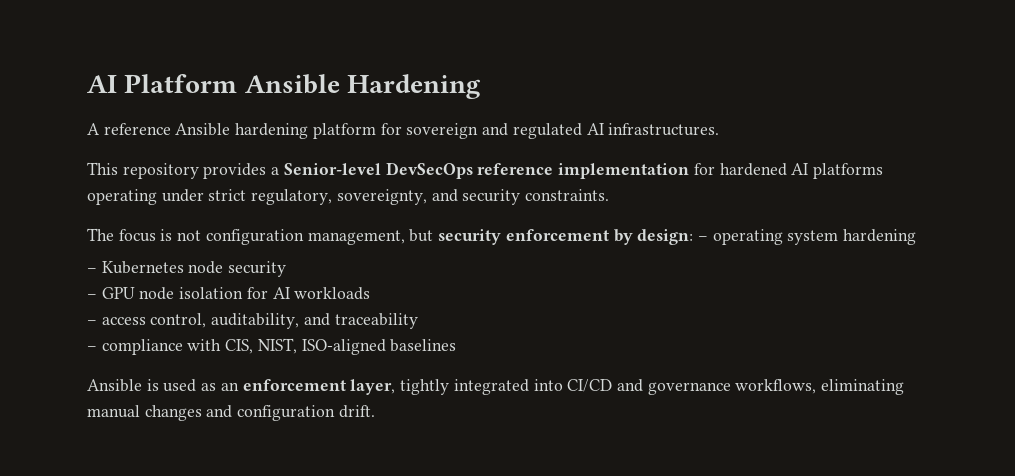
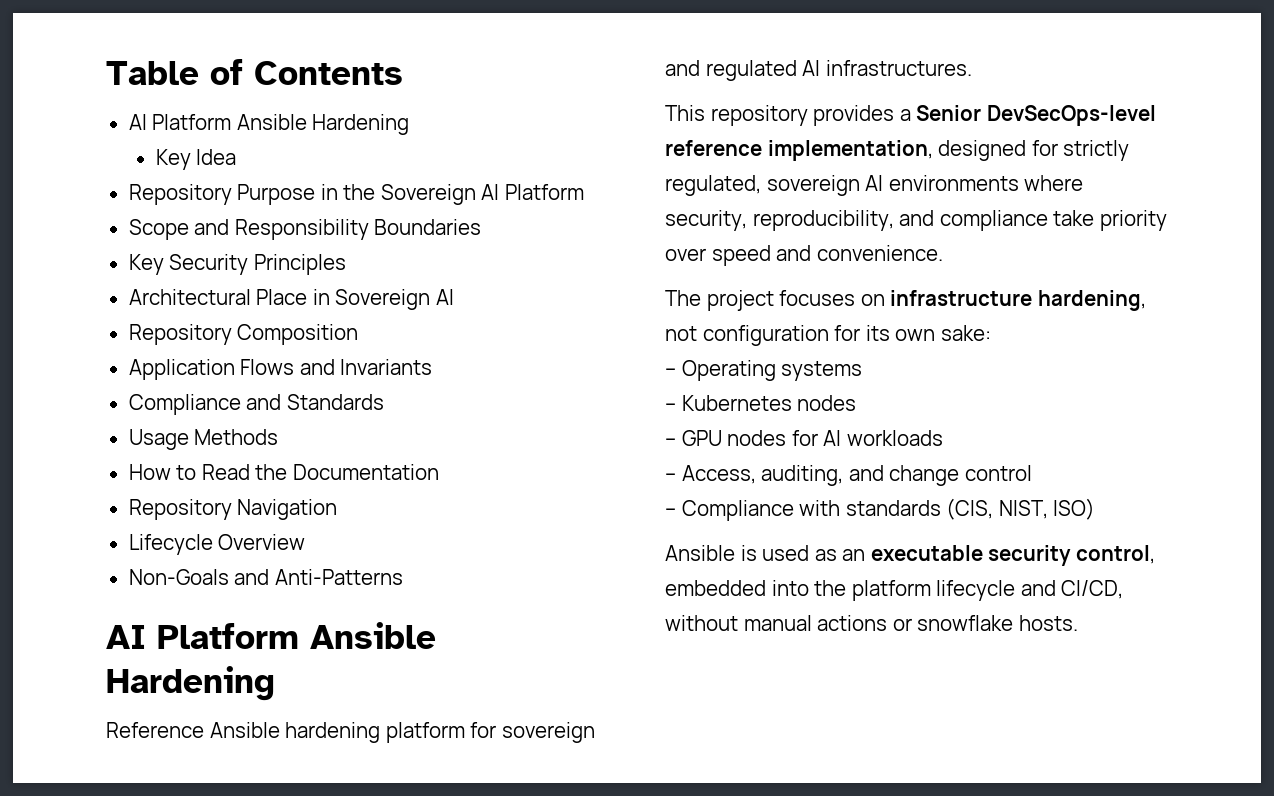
+ Table of Contents
  AI Platform Ansible Hardening
- A reference Ansible hardening platform for sovereign and regulated AI infrastructures.
+ Key Idea
+ Repository Purpose in the Sovereign AI Platform
+ Scope and Responsibility Boundaries
+ Key Security Principles
+ Architectural Place in Sovereign AI
+ Repository Composition
+ Application Flows and Invariants
+ Compliance and Standards
+ Usage Methods
+ How to Read the Documentation
+ Repository Navigation
+ Lifecycle Overview
+ Non-Goals and Anti-Patterns
+ AI Platform Ansible Hardening
+ Reference Ansible hardening platform for sovereign and regulated AI infrastructures.
- This repository provides a Senior-level DevSecOps reference implementation for hardened AI platforms operating under strict regulatory, sovereignty, and security constraints.
- The focus is not configuration management, but security enforcement by design: – operating system hardening
+ This repository provides a Senior DevSecOps-level reference implementation, designed for strictly regulated, sovereign AI environments where security, reproducibility, and compliance take priority over speed and convenience.
+ The project focuses on infrastructure hardening, not configuration for its own sake:
+ – Operating systems
- – Kubernetes node security
+ – Kubernetes nodes
- – GPU node isolation for AI workloads
+ – GPU nodes for AI workloads
- – access control, auditability, and traceability
- – compliance with CIS, NIST, ISO-aligned baselines
+ – Access, auditing, and change control
+ – Compliance with standards (CIS, NIST, ISO)
- Ansible is used as an enforcement layer, tightly integrated into CI/CD and governance workflows, eliminating manual changes and configuration drift.
+ Ansible is used as an executable security control, embedded into the platform lifecycle and CI/CD, without manual actions or snowflake hosts.

